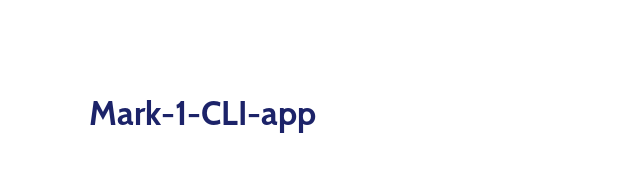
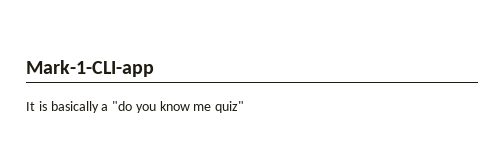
+ It is basically a "do you know me quiz"

